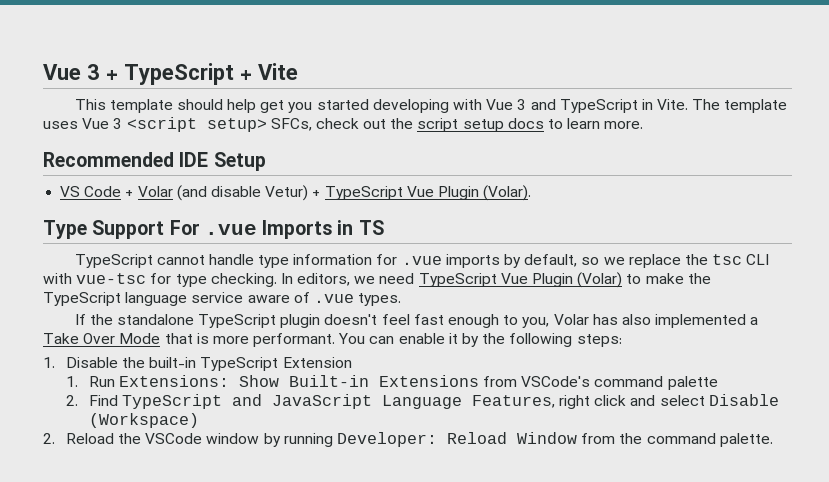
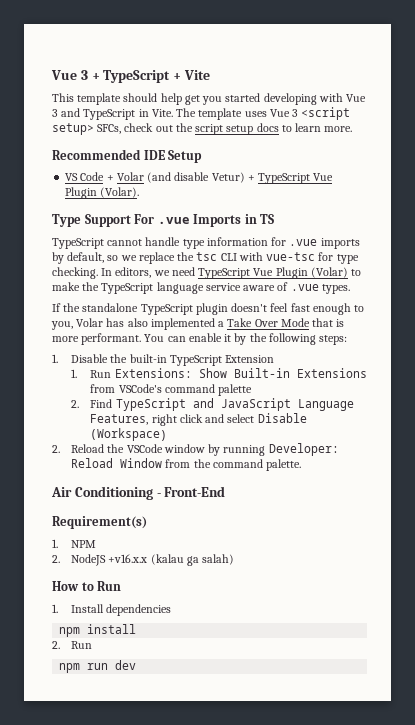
+ Air Conditioning - Front-End
+ Requirement(s)
+ 1. NPM
+ 2. NodeJS +v16.x.x (kalau ga salah)
+ How to Run
+ 1. Install dependencies
+ npm install
+ 2. Run
+ npm run dev

